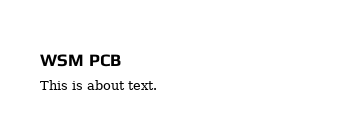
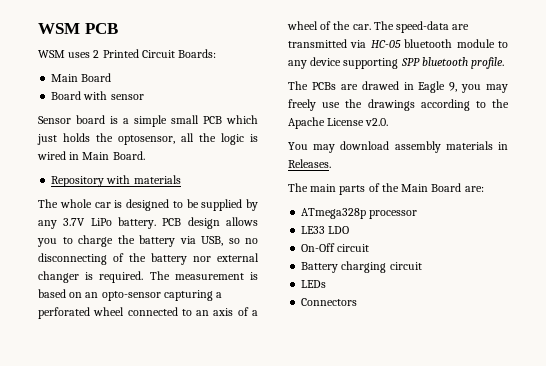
- This is about text.
+ WSM uses 2 Printed Circuit Boards:
+ Main Board
+ Board with sensor
+ Sensor board is a simple small PCB which just holds the optosensor, all the logic is wired in Main Board.
+ Repository with materials
+ The whole car is designed to be supplied by any 3.7V LiPo battery. PCB design allows you to charge the battery via USB, so no disconnecting of the battery nor external changer is required. The measurement is based on an opto-sensor capturing a perforated wheel connected to an axis of a wheel of the car. The speed-data are transmitted via HC-05 bluetooth module to any device supporting SPP bluetooth profile.
+ The PCBs are drawed in Eagle 9, you may freely use the drawings according to the Apache License v2.0.
+ You may download assembly materials in Releases.
+ The main parts of the Main Board are:
+ ATmega328p processor
+ LE33 LDO
+ On-Off circuit
+ Battery charging circuit
+ LEDs
+ Connectors

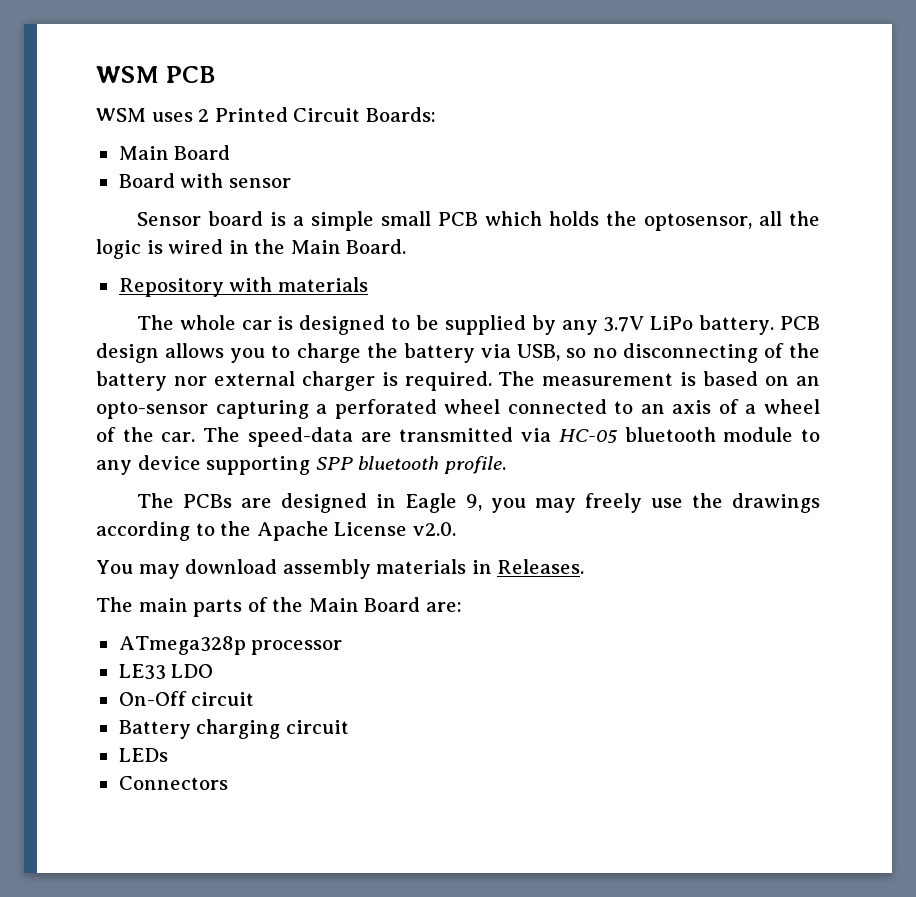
- Sensor board is a simple small PCB which just holds the optosensor, all the logic is wired in Main Board.
+ Sensor board is a simple small PCB which holds the optosensor, all the logic is wired in the Main Board.
- PCB design allows you to charge the battery via USB, so no disconnecting of the battery nor external changer is required.
+ PCB design allows you to charge the battery via USB, so no disconnecting of the battery nor external charger is required.
- The PCBs are drawed in Eagle 9, you may freely use the drawings according to the Apache License v2.0.
+ The PCBs are designed in Eagle 9, you may freely use the drawings according to the Apache License v2.0.

